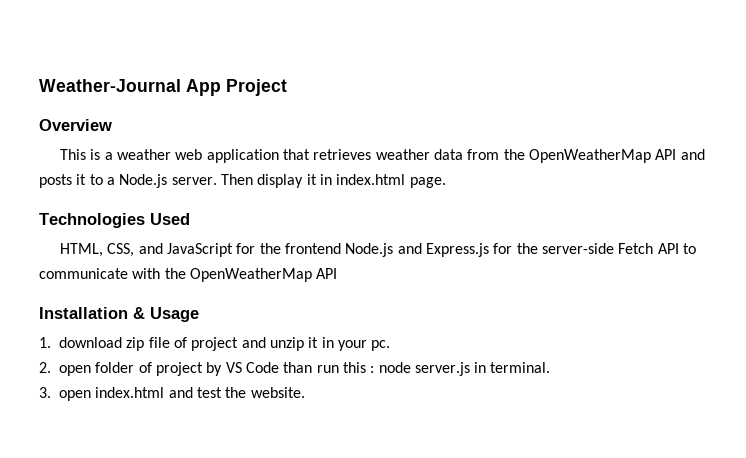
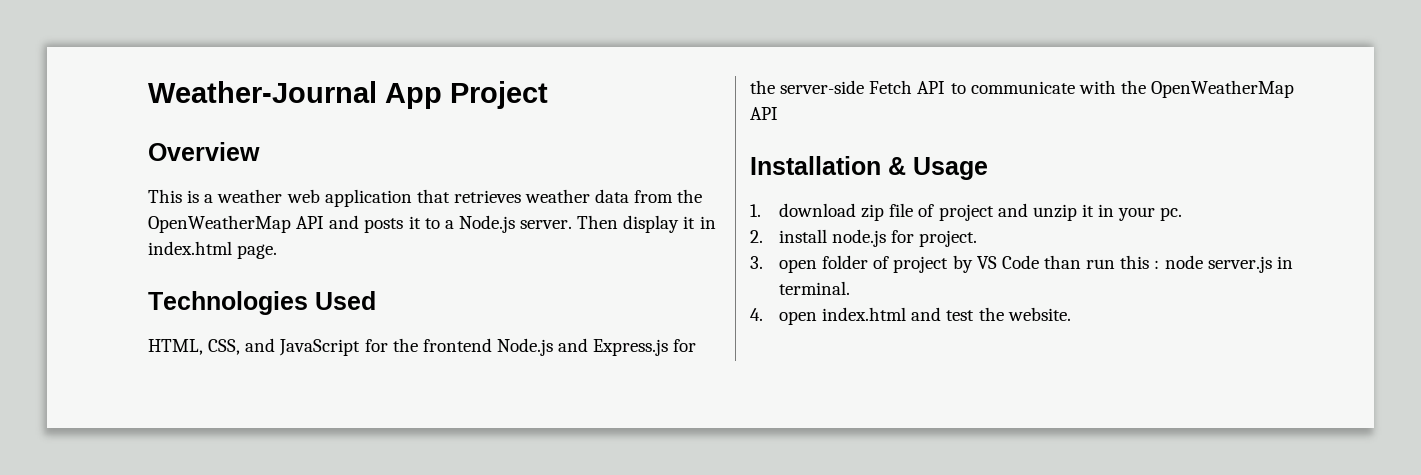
- 2. open folder of project by VS Code than run this : node server.js in terminal.
+ 2. install node.js for project.
+ 3. open folder of project by VS Code than run this : node server.js in terminal.
- 3. open index.html and test the website.
+ 4. open index.html and test the website.

